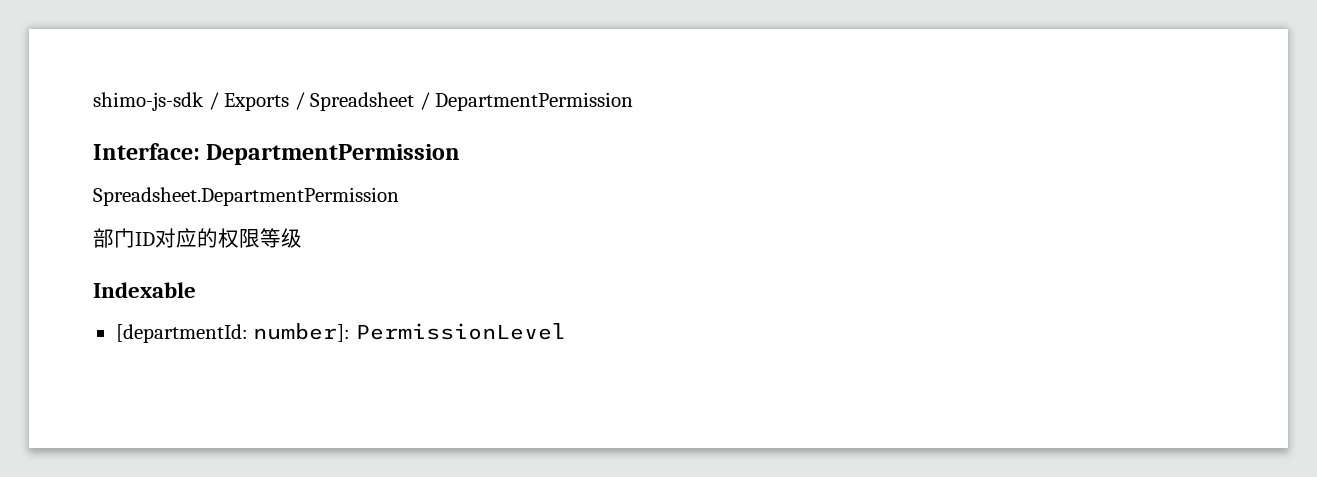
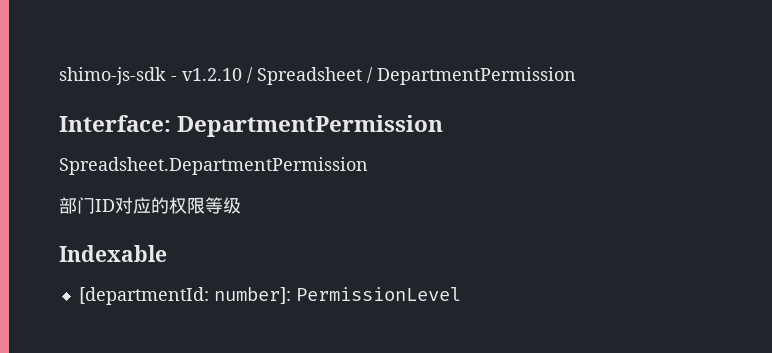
- shimo-js-sdk / Exports / Spreadsheet / DepartmentPermission
+ shimo-js-sdk - v1.2.10 / Spreadsheet / DepartmentPermission

